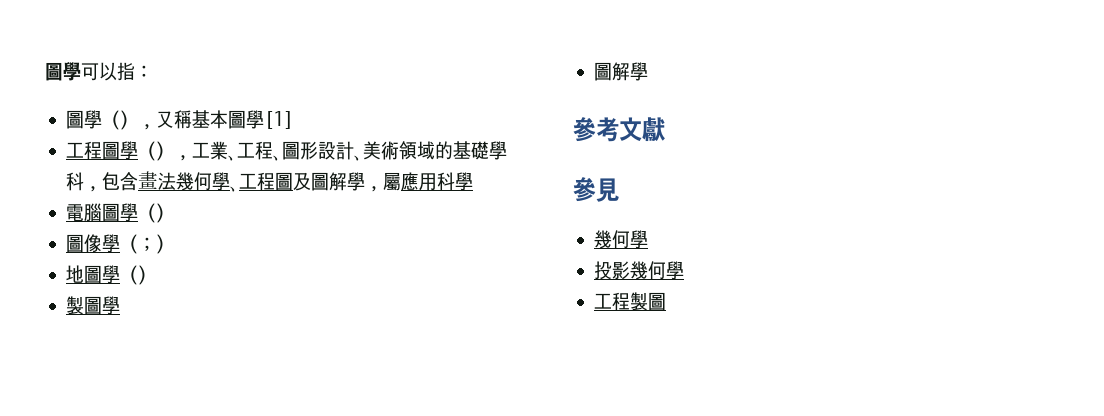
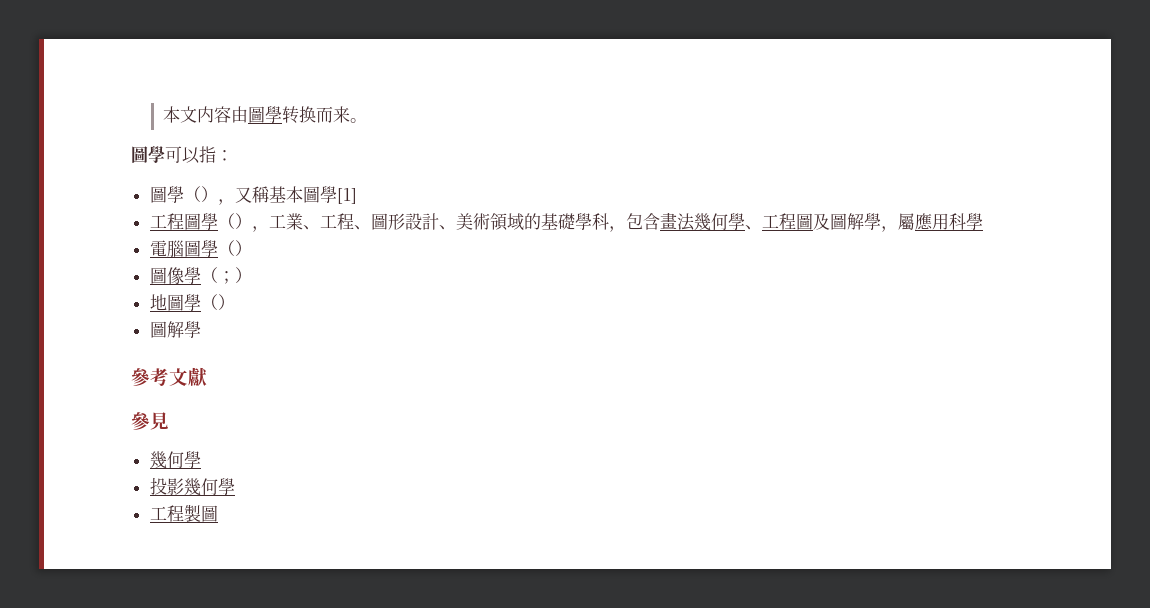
+ 本文内容由圖學转换而来。
- 製圖學

